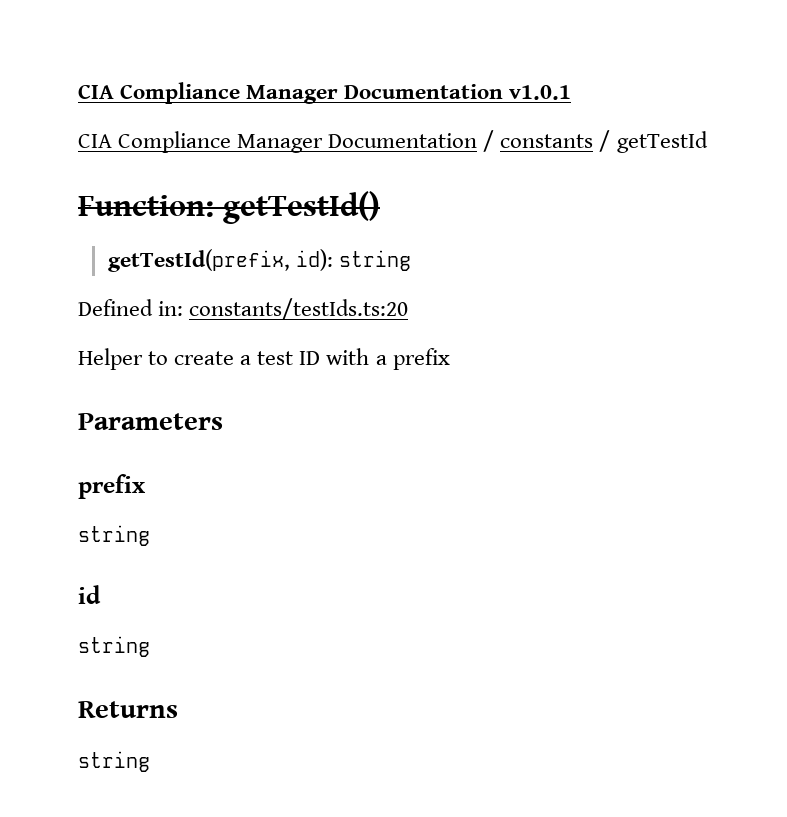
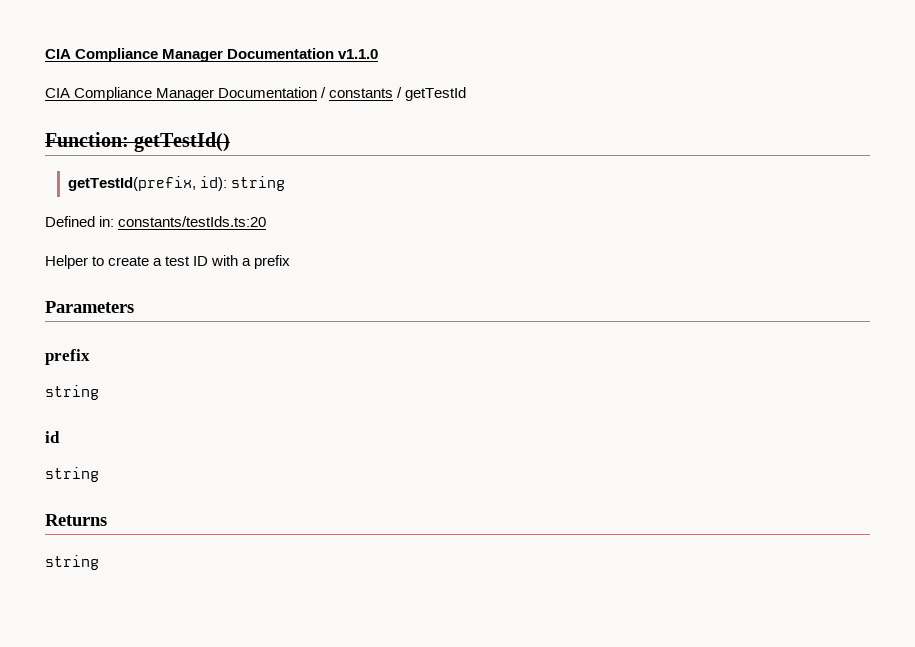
- CIA Compliance Manager Documentation v1.0.1
+ CIA Compliance Manager Documentation v1.1.0

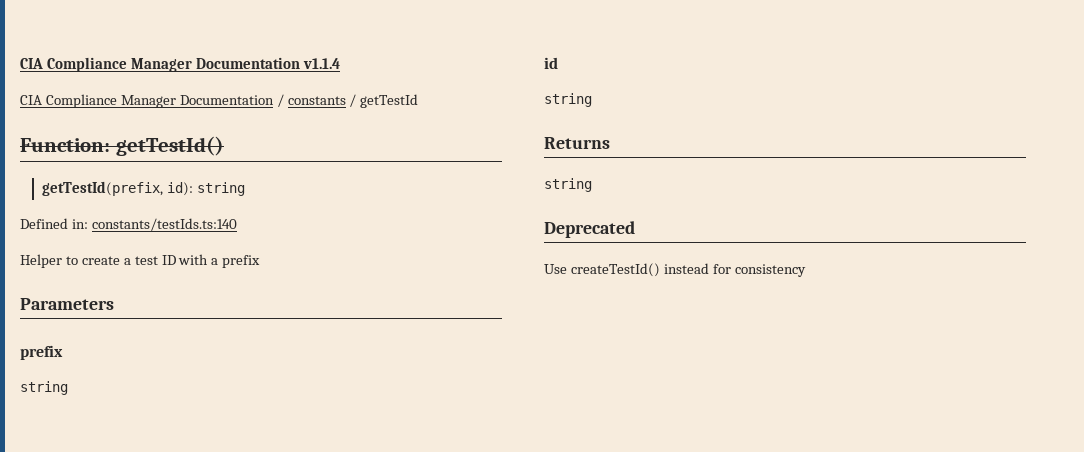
- CIA Compliance Manager Documentation v1.1.0
+ CIA Compliance Manager Documentation v1.1.4
- Defined in: constants/testIds.ts:20
+ Defined in: constants/testIds.ts:140
+ Deprecated
+ Use createTestId() instead for consistency

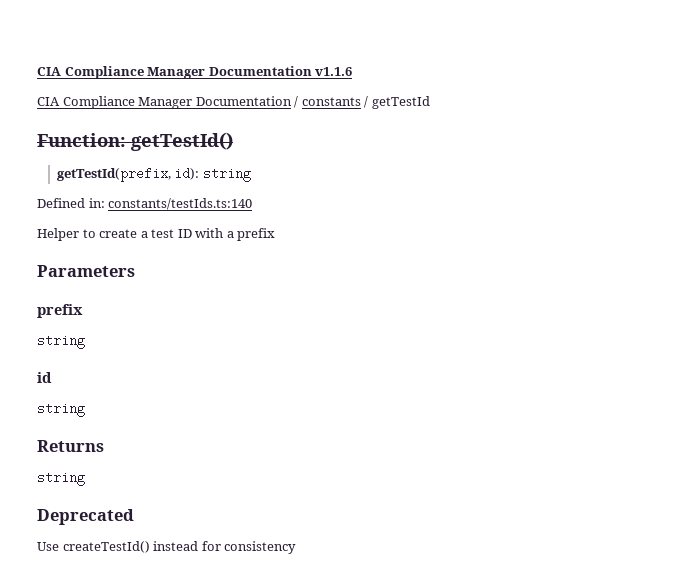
- CIA Compliance Manager Documentation v1.1.4
+ CIA Compliance Manager Documentation v1.1.6

